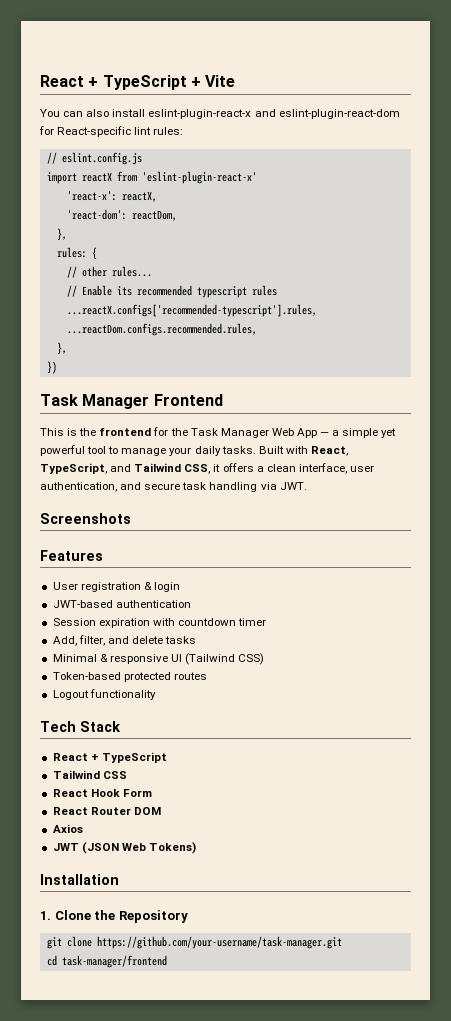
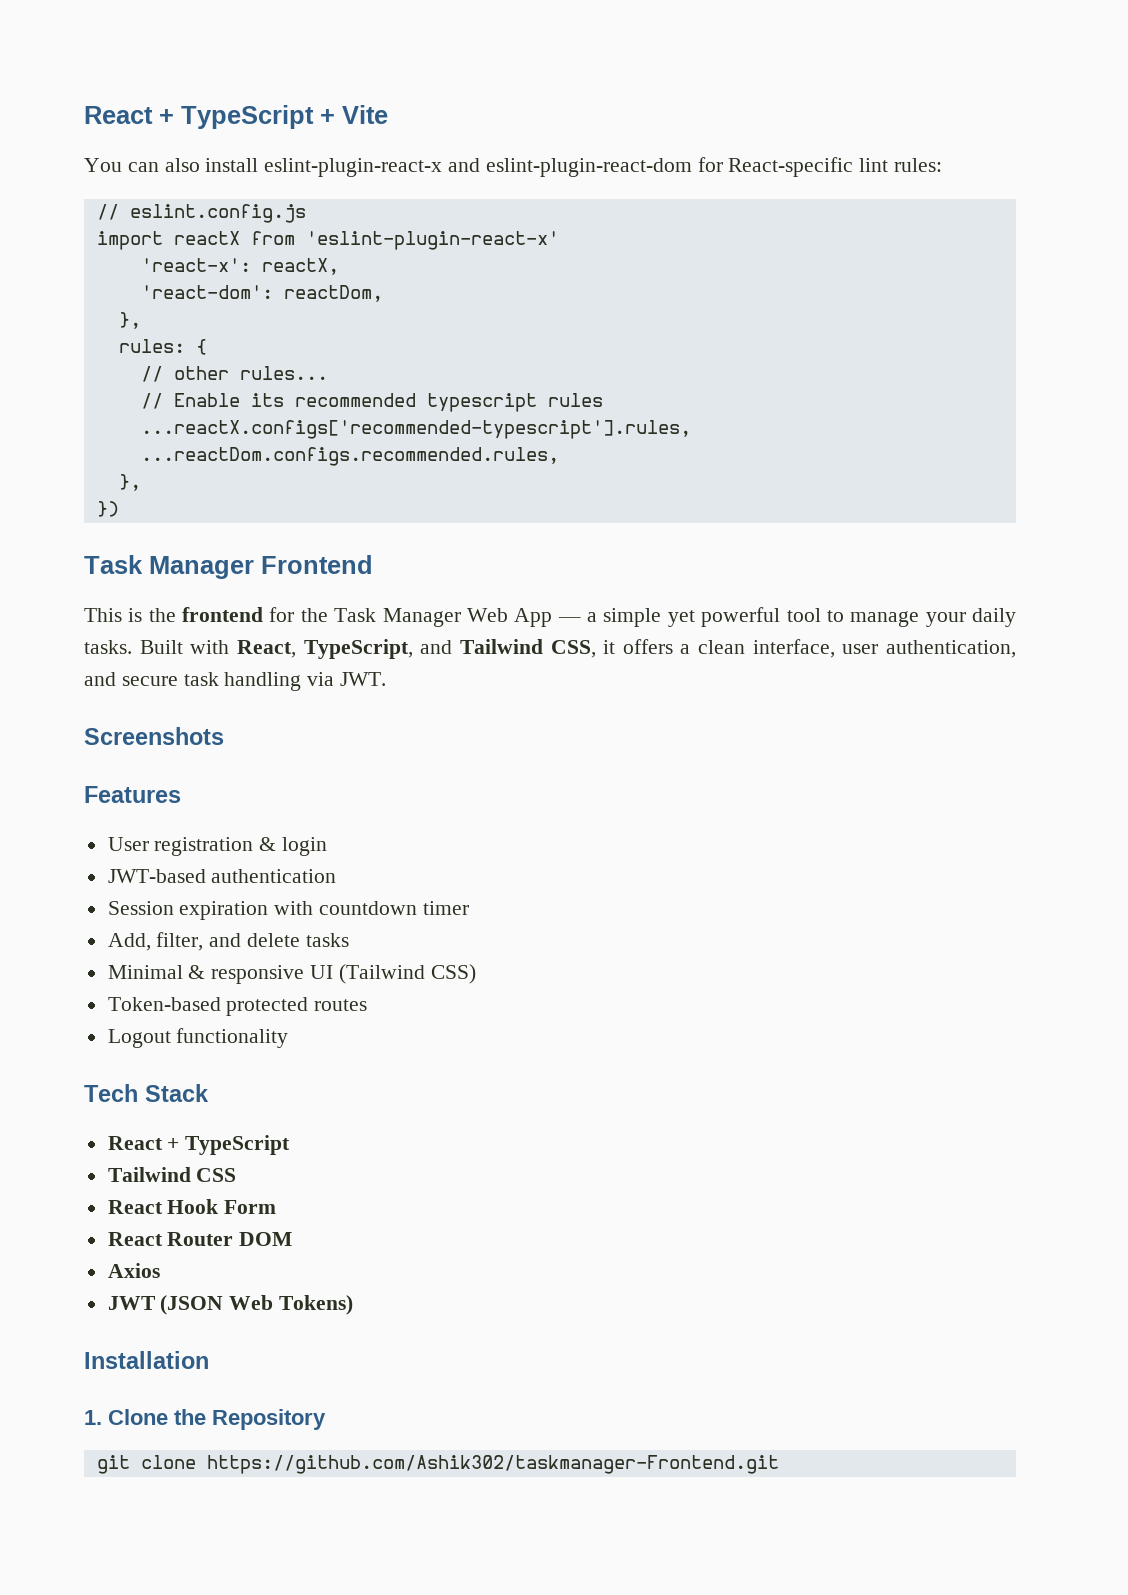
- git clone https://github.com/your-username/task-manager.git
- cd task-manager/frontend
+ git clone https://github.com/Ashik302/taskmanager-Frontend.git

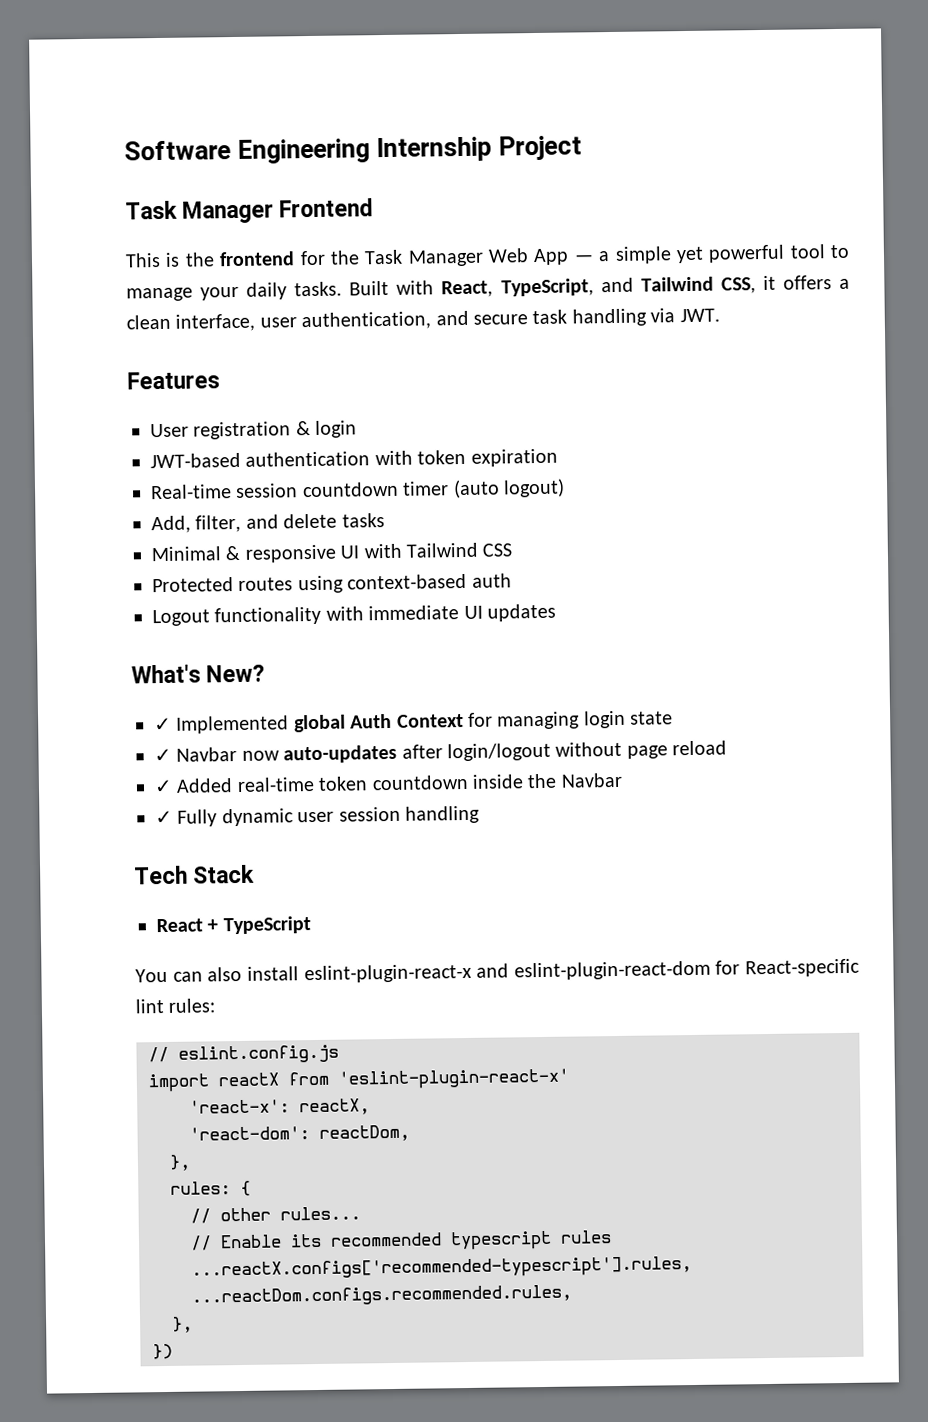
- React + TypeScript + Vite
+ Software Engineering Internship Project
+ Task Manager Frontend
+ This is the frontend for the Task Manager Web App — a simple yet powerful tool to manage your daily tasks. Built with React, TypeScript, and Tailwind CSS, it offers a clean interface, user authentication, and secure task handling via JWT.
+ Features
+ User registration & login
+ JWT-based authentication with token expiration
+ Real-time session countdown timer (auto logout)
+ Add, filter, and delete tasks
+ Minimal & responsive UI with Tailwind CSS
+ Protected routes using context-based auth
+ Logout functionality with immediate UI updates
+ What's New?
+ ✓ Implemented global Auth Context for managing login state
+ ✓ Navbar now auto-updates after login/logout without page reload
+ ✓ Added real-time token countdown inside the Navbar
+ ✓ Fully dynamic user session handling
+ Tech Stack
+ React + TypeScript
- Task Manager Frontend
- This is the frontend for the Task Manager Web App — a simple yet powerful tool to manage your daily tasks. Built with React, TypeScript, and Tailwind CSS, it offers a clean interface, user authentication, and secure task handling via JWT.
- Screenshots
- Features
- User registration & login
- JWT-based authentication
- Session expiration with countdown timer
- Add, filter, and delete tasks
- Minimal & responsive UI (Tailwind CSS)
- Token-based protected routes
- Logout functionality
- Tech Stack
- React + TypeScript
- Tailwind CSS
- React Hook Form
- React Router DOM
- Axios
- JWT (JSON Web Tokens)
- Installation
- 1. Clone the Repository
- git clone https://github.com/Ashik302/taskmanager-Frontend.git

